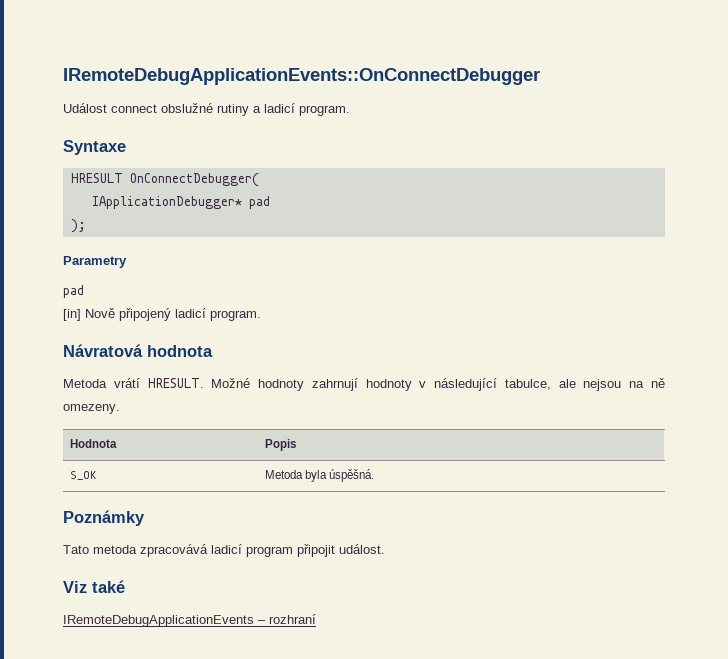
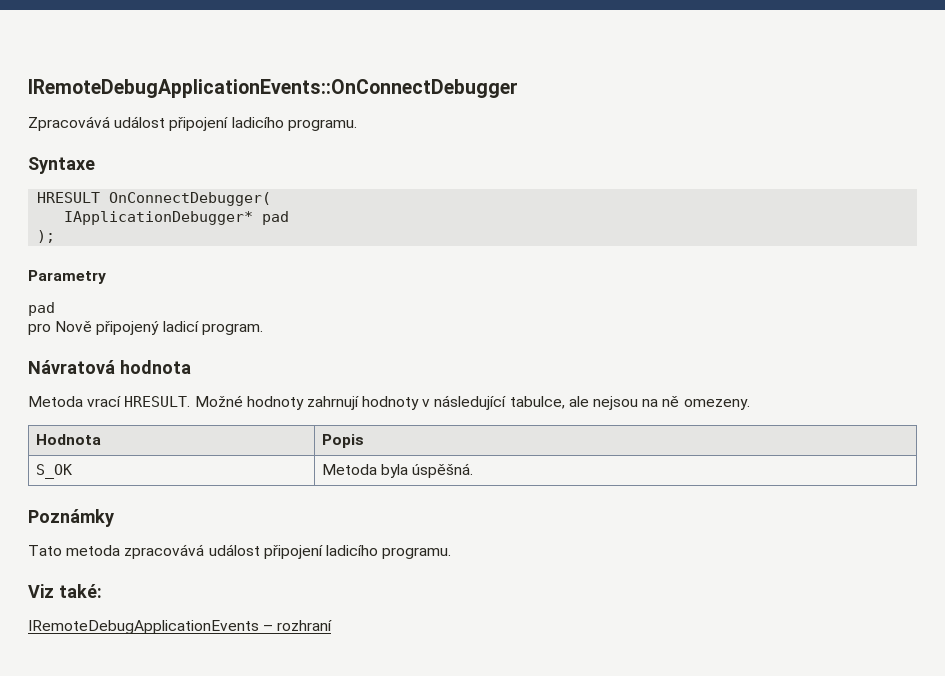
- Událost connect obslužné rutiny a ladicí program.
+ Zpracovává událost připojení ladicího programu.
- [in] Nově připojený ladicí program.
+ pro Nově připojený ladicí program.
- Metoda vrátí HRESULT.
+ Metoda vrací HRESULT.
- Tato metoda zpracovává ladicí program připojit událost.
+ Tato metoda zpracovává událost připojení ladicího programu.
- Viz také
+ Viz také:

